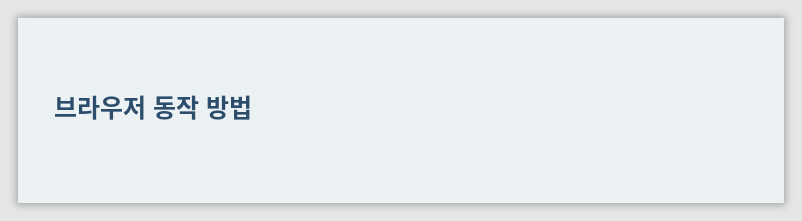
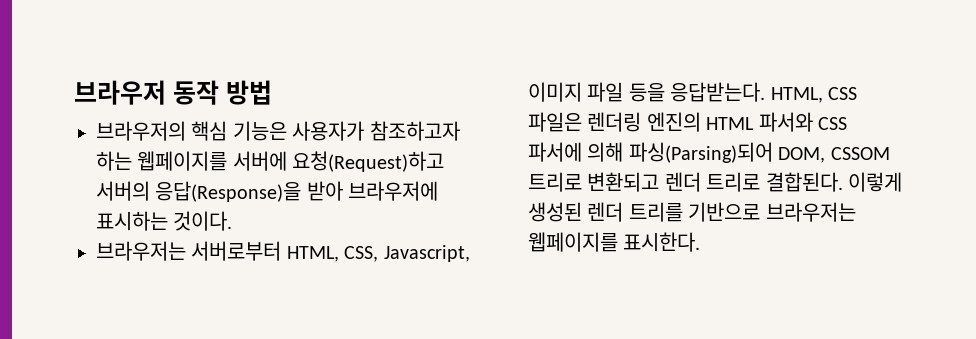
+ 브라우저의 핵심 기능은 사용자가 참조하고자 하는 웹페이지를 서버에 요청(Request)하고 서버의 응답(Response)을 받아 브라우저에 표시하는 것이다.
+ 브라우저는 서버로부터 HTML, CSS, Javascript, 이미지 파일 등을 응답받는다. HTML, CSS 파일은 렌더링 엔진의 HTML 파서와 CSS 파서에 의해 파싱(Parsing)되어 DOM, CSSOM 트리로 변환되고 렌더 트리로 결합된다. 이렇게 생성된 렌더 트리를 기반으로 브라우저는 웹페이지를 표시한다.

